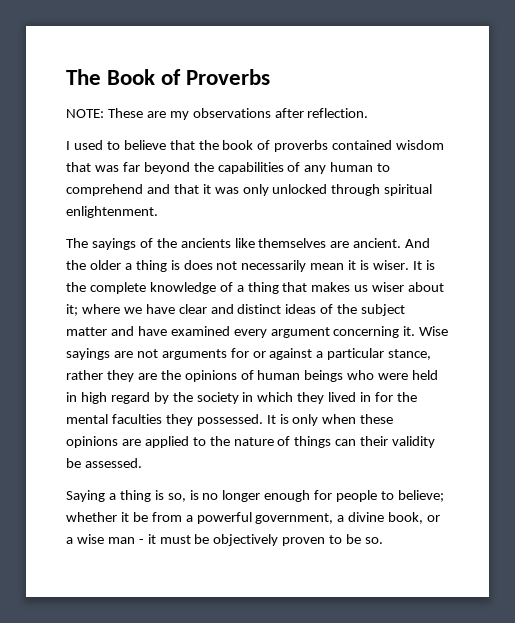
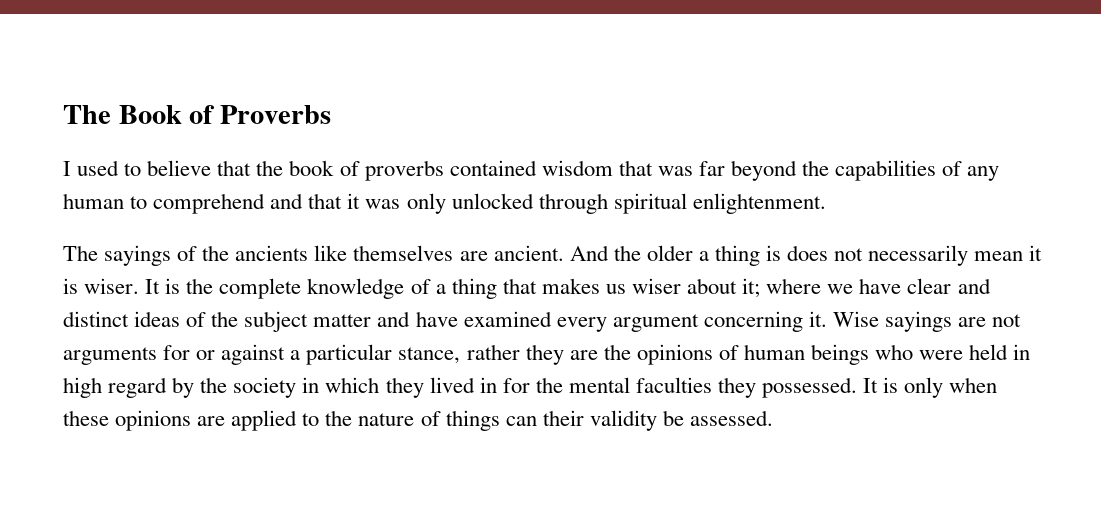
- NOTE: These are my observations after reflection.
- Saying a thing is so, is no longer enough for people to believe; whether it be from a powerful government, a divine book, or a wise man - it must be objectively proven to be so.

